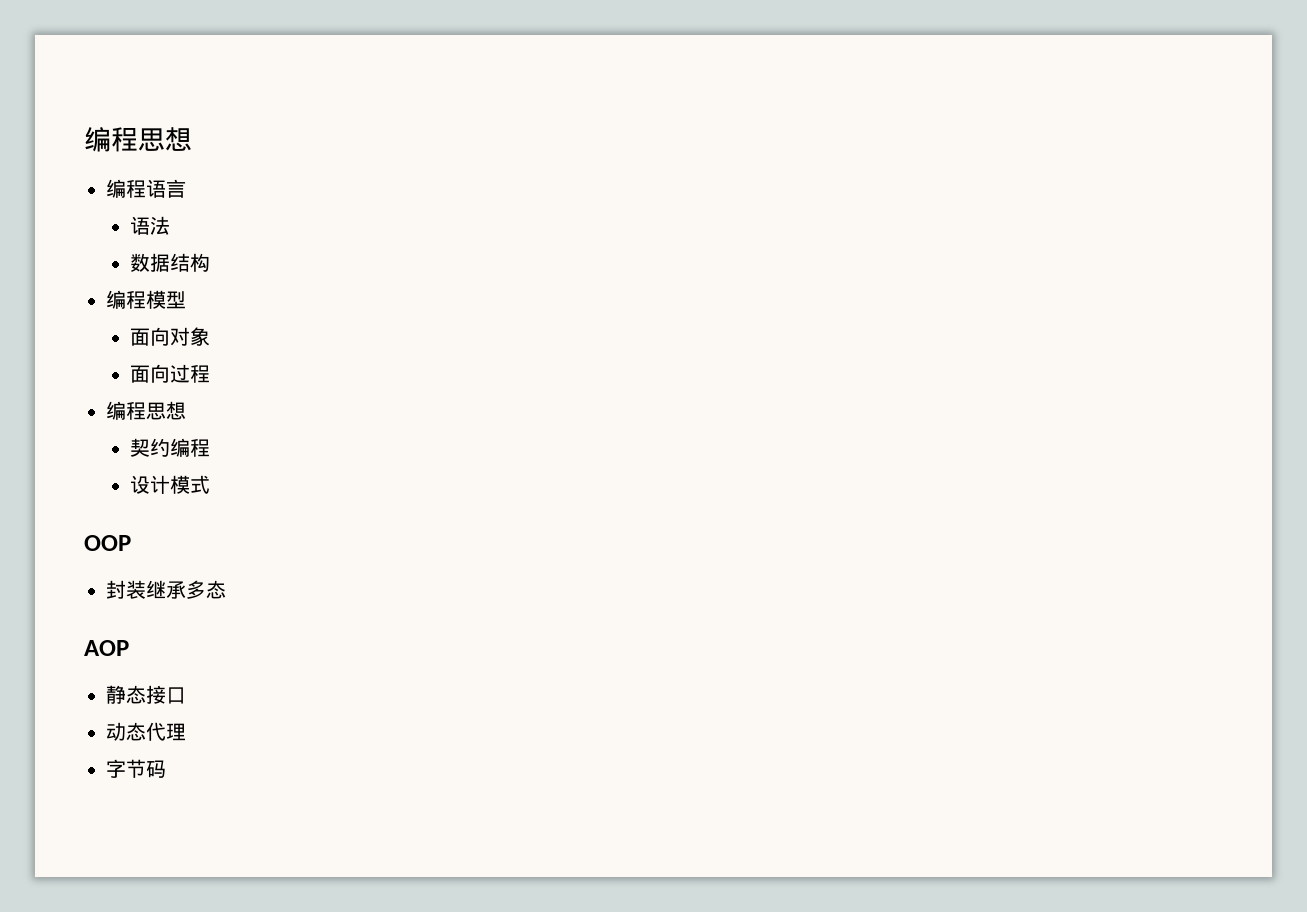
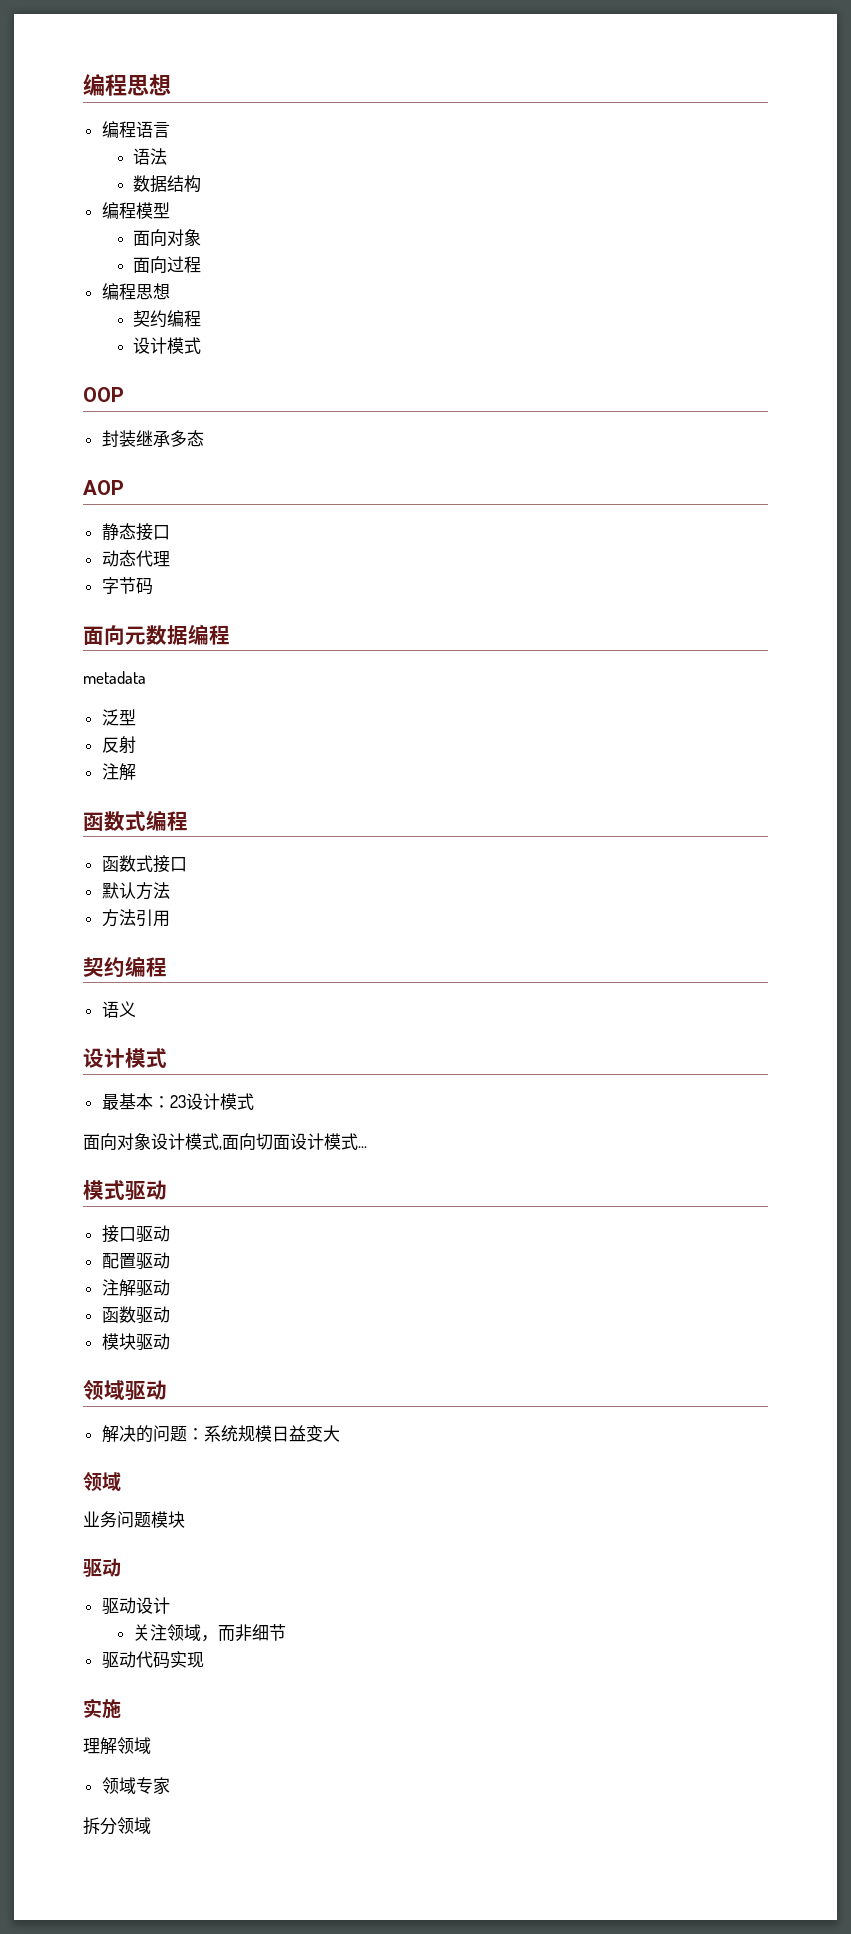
+ 面向元数据编程
+ metadata
+ 泛型
+ 反射
+ 注解
+ 函数式编程
+ 函数式接口
+ 默认方法
+ 方法引用
+ 契约编程
+ 语义
+ 设计模式
+ 最基本：23设计模式
+ 面向对象设计模式,面向切面设计模式...
+ 模式驱动
+ 接口驱动
+ 配置驱动
+ 注解驱动
+ 函数驱动
+ 模块驱动
+ 领域驱动
+ 解决的问题：系统规模日益变大
+ 领域
+ 业务问题模块
+ 驱动
+ 驱动设计
+ 关注领域，而非细节
+ 驱动代码实现
+ 实施
+ 理解领域
+ 领域专家
+ 拆分领域

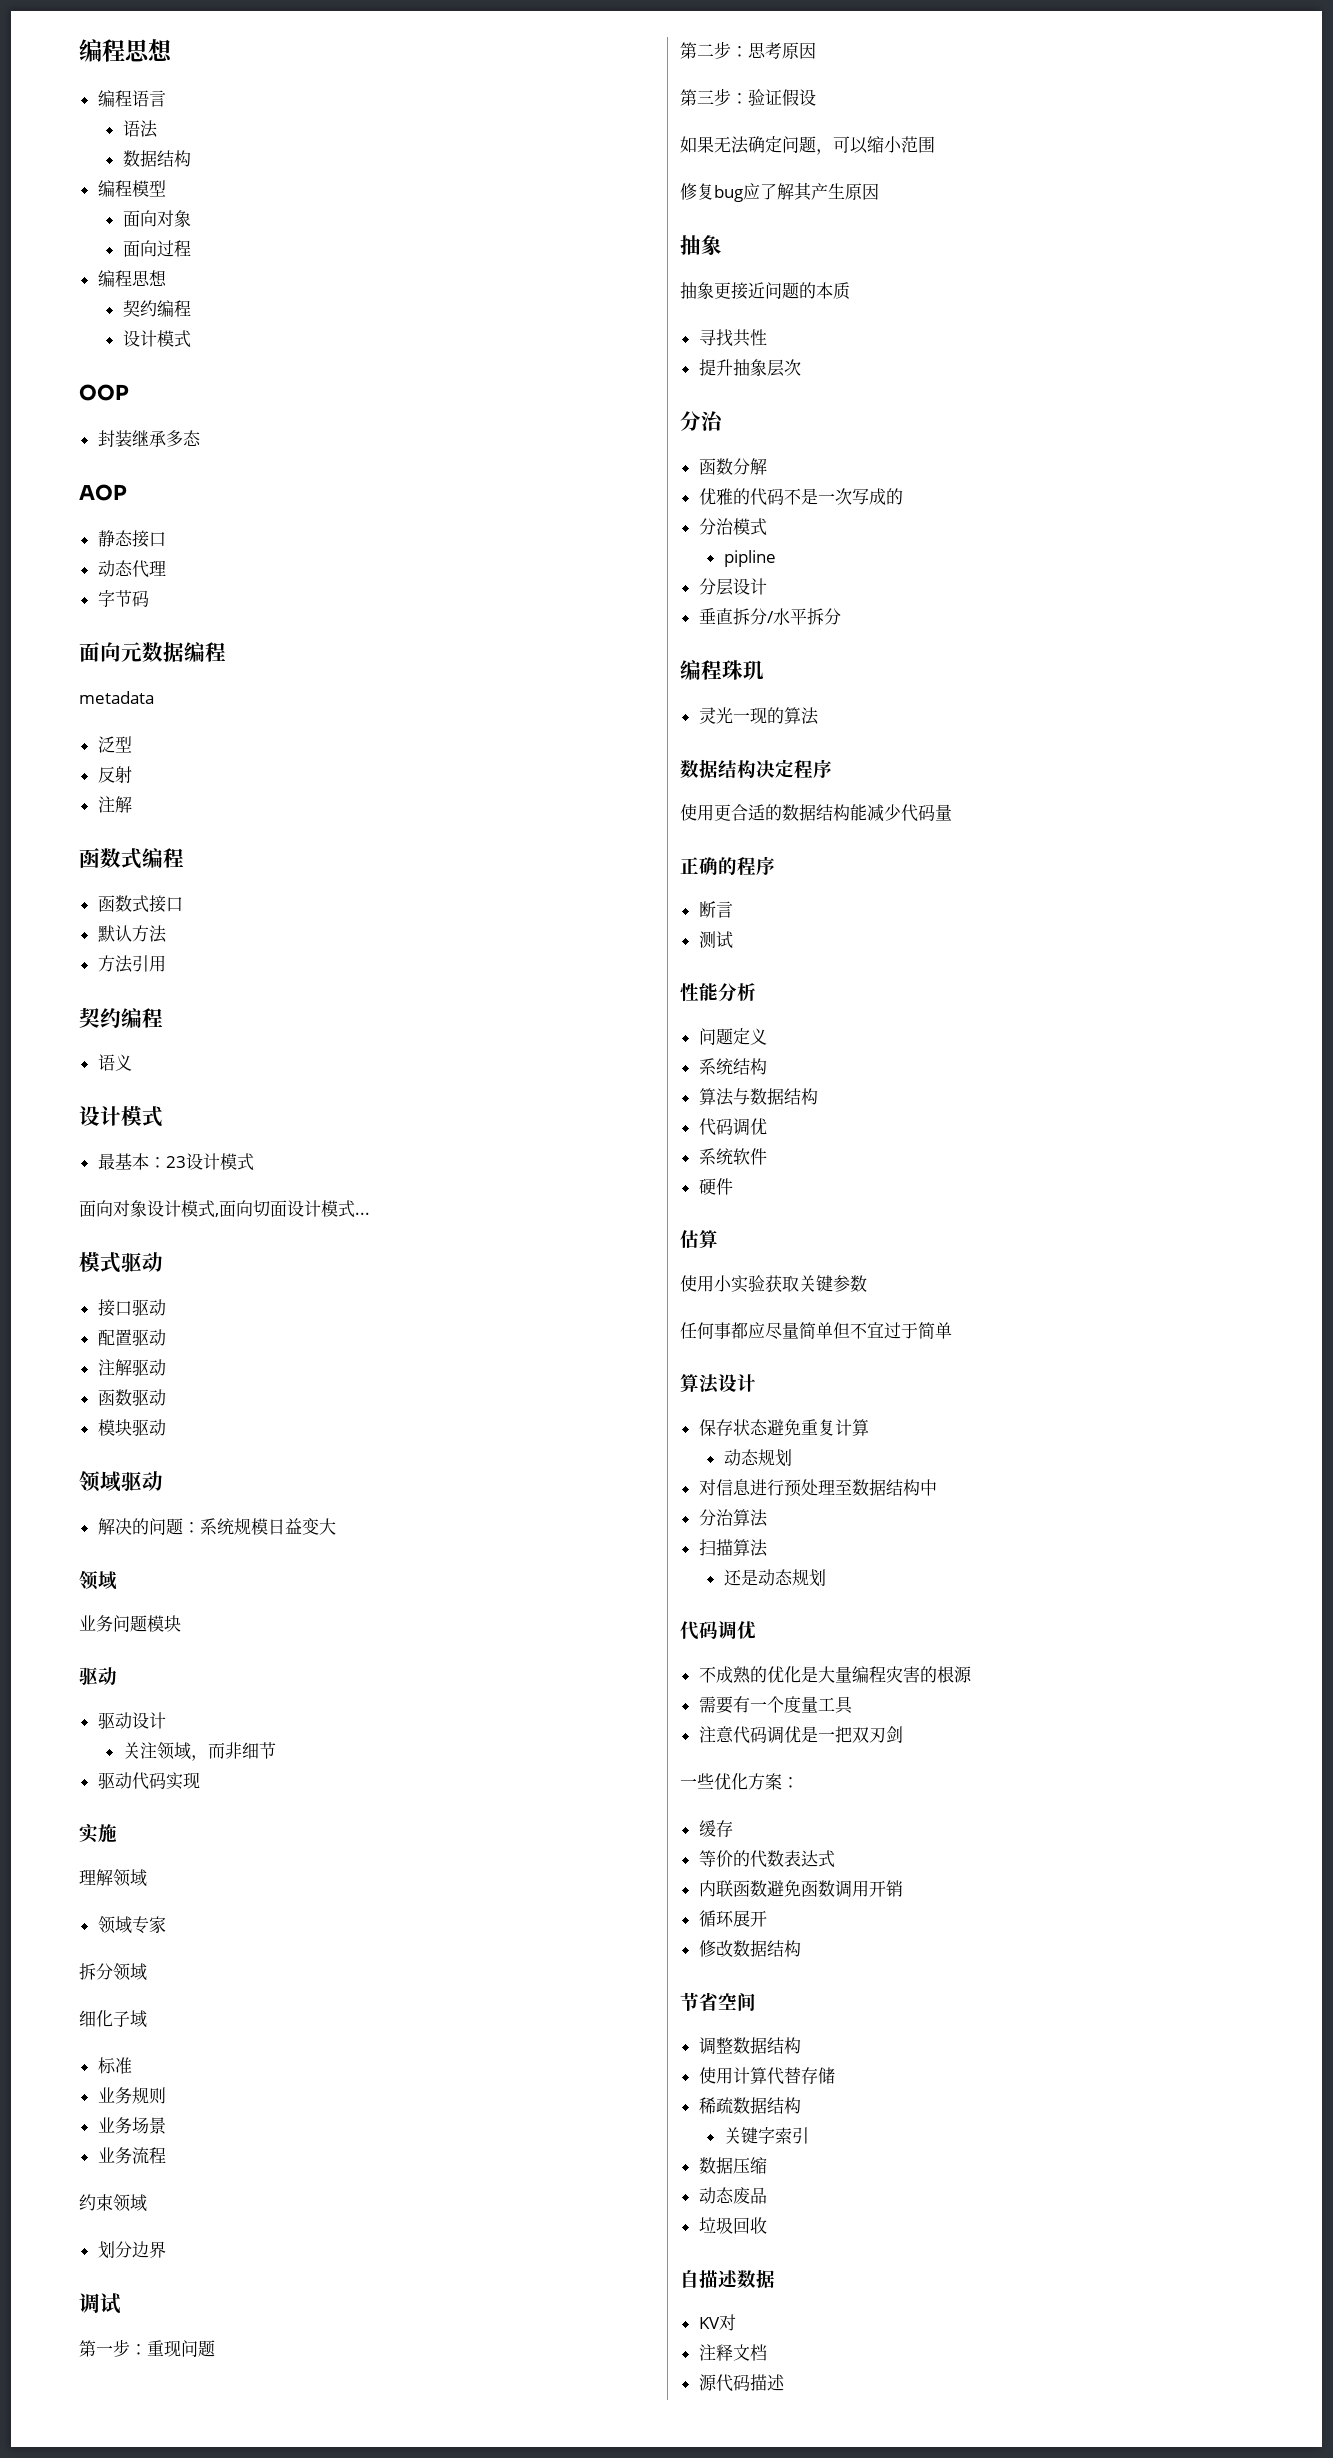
+ 细化子域
+ 标准
+ 业务规则
+ 业务场景
+ 业务流程
+ 约束领域
+ 划分边界
+ 调试
+ 第一步：重现问题
+ 第二步：思考原因
+ 第三步：验证假设
+ 如果无法确定问题，可以缩小范围
+ 修复bug应了解其产生原因
+ 抽象
+ 抽象更接近问题的本质
+ 寻找共性
+ 提升抽象层次
+ 分治
+ 函数分解
+ 优雅的代码不是一次写成的
+ 分治模式
+ pipline
+ 分层设计
+ 垂直拆分/水平拆分
+ 编程珠玑
+ 灵光一现的算法
+ 数据结构决定程序
+ 使用更合适的数据结构能减少代码量
+ 正确的程序
+ 断言
+ 测试
+ 性能分析
+ 问题定义
+ 系统结构
+ 算法与数据结构
+ 代码调优
+ 系统软件
+ 硬件
+ 估算
+ 使用小实验获取关键参数
+ 任何事都应尽量简单但不宜过于简单
+ 算法设计
+ 保存状态避免重复计算
+ 动态规划
+ 对信息进行预处理至数据结构中
+ 分治算法
+ 扫描算法
+ 还是动态规划
+ 代码调优
+ 不成熟的优化是大量编程灾害的根源
+ 需要有一个度量工具
+ 注意代码调优是一把双刃剑
+ 一些优化方案：
+ 缓存
+ 等价的代数表达式
+ 内联函数避免函数调用开销
+ 循环展开
+ 修改数据结构
+ 节省空间
+ 调整数据结构
+ 使用计算代替存储
+ 稀疏数据结构
+ 关键字索引
+ 数据压缩
+ 动态废品
+ 垃圾回收
+ 自描述数据
+ KV对
+ 注释文档
+ 源代码描述

